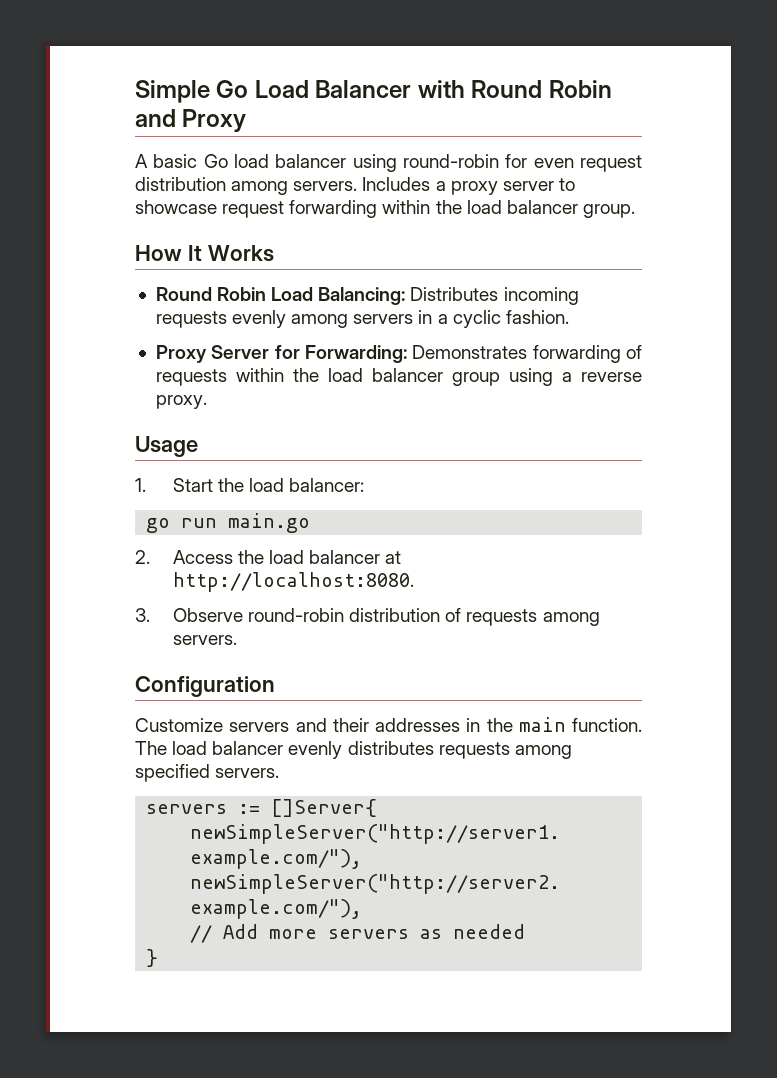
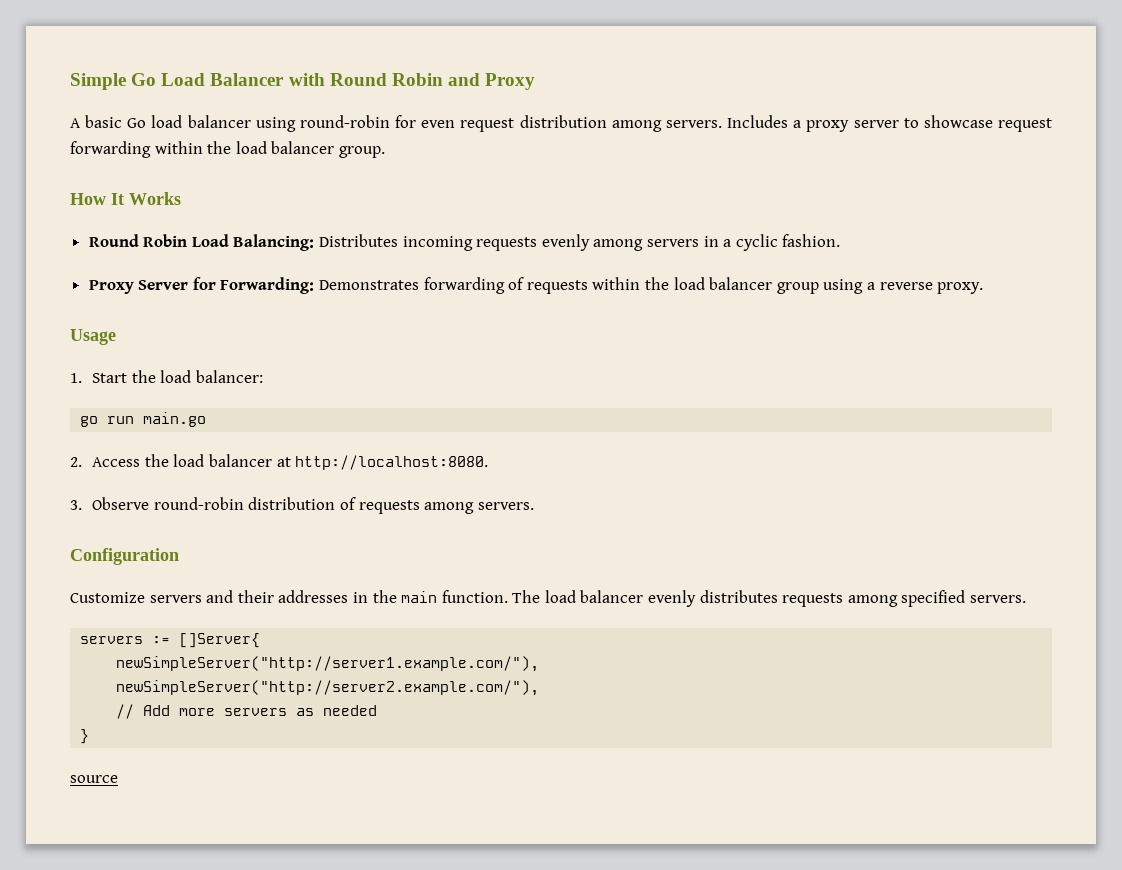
+ source

